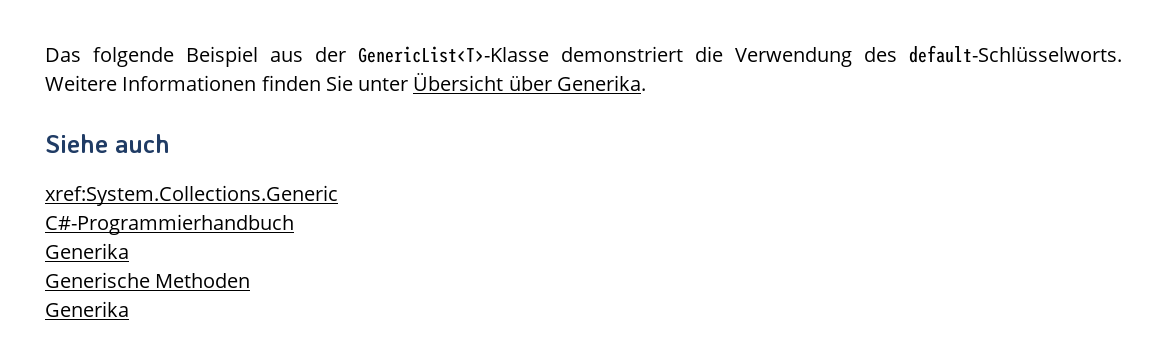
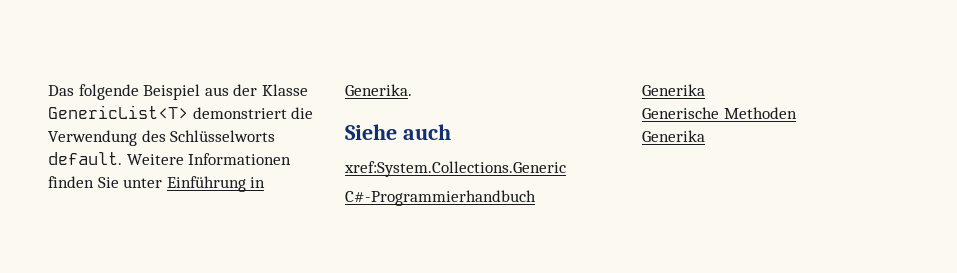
- Das folgende Beispiel aus der GenericList<T>-Klasse demonstriert die Verwendung des default-Schlüsselworts.
+ Das folgende Beispiel aus der Klasse GenericList<T> demonstriert die Verwendung des Schlüsselworts default.
- Weitere Informationen finden Sie unter Übersicht über Generika.
+ Weitere Informationen finden Sie unter Einführung in Generika.

